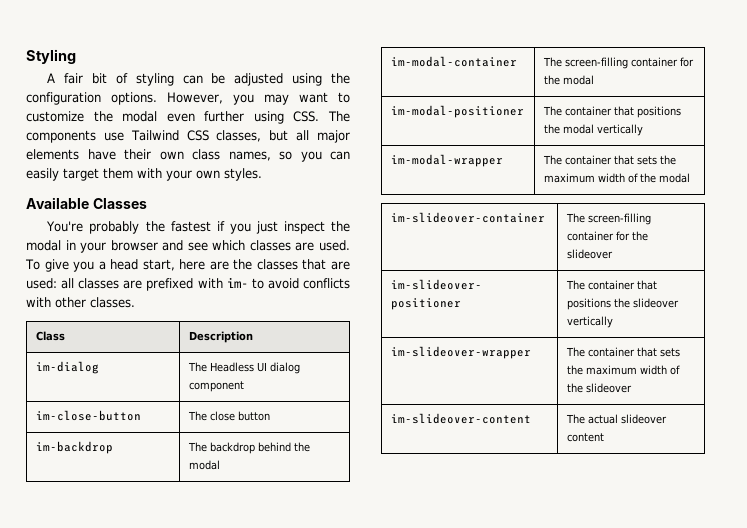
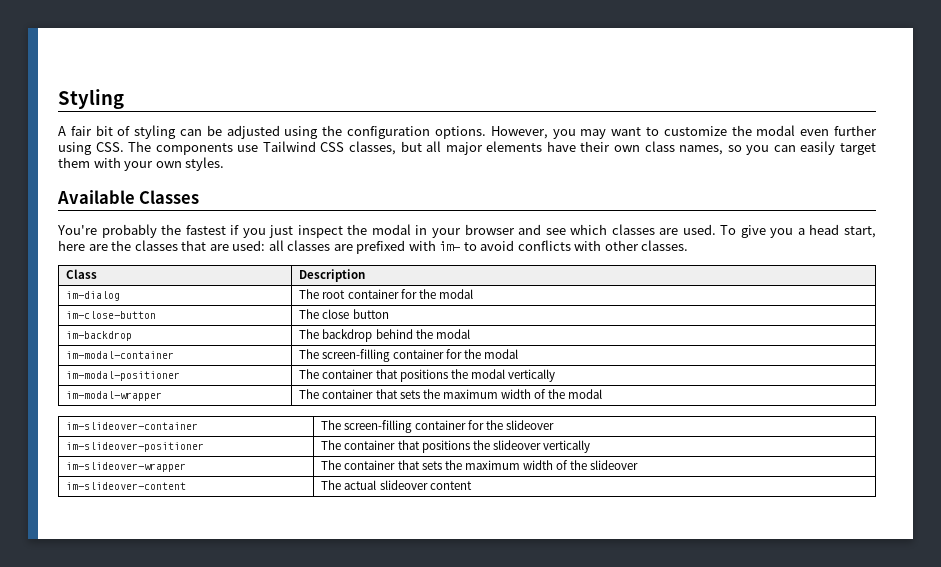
- im-dialog | The Headless UI dialog component
+ im-dialog | The root container for the modal

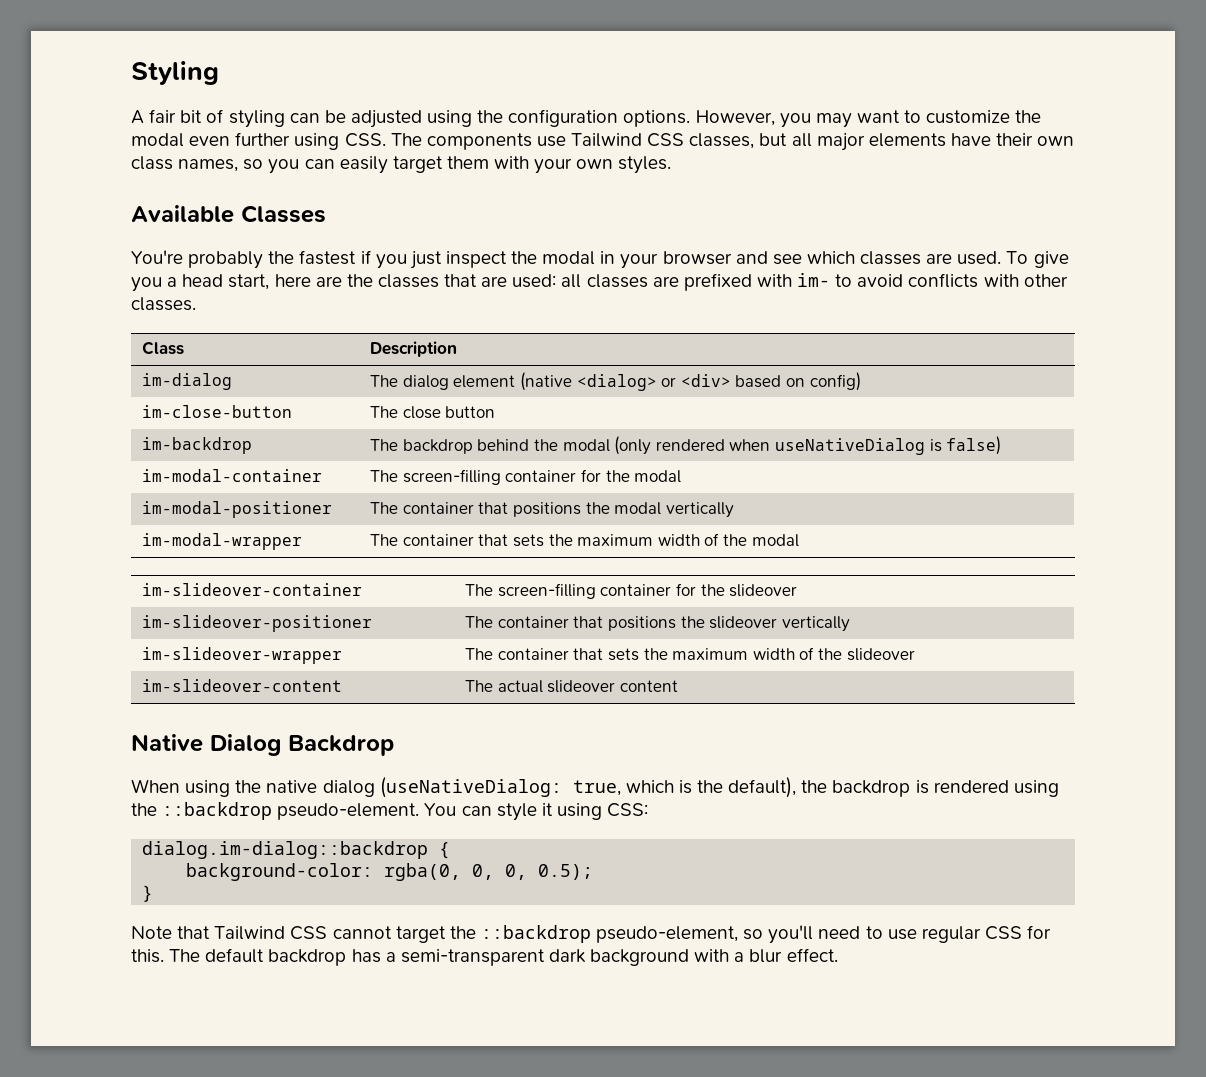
- im-dialog | The root container for the modal
+ im-dialog | The dialog element (native <dialog> or <div> based on config)
- im-backdrop | The backdrop behind the modal
+ im-backdrop | The backdrop behind the modal (only rendered when useNativeDialog is false)
+ Native Dialog Backdrop
+ When using the native dialog (useNativeDialog: true, which is the default), the backdrop is rendered using the ::backdrop pseudo-element. You can style it using CSS:
+ dialog.im-dialog::backdrop {
+ background-color: rgba(0, 0, 0, 0.5);
+ }
+ Note that Tailwind CSS cannot target the ::backdrop pseudo-element, so you'll need to use regular CSS for this. The default backdrop has a semi-transparent dark background with a blur effect.

